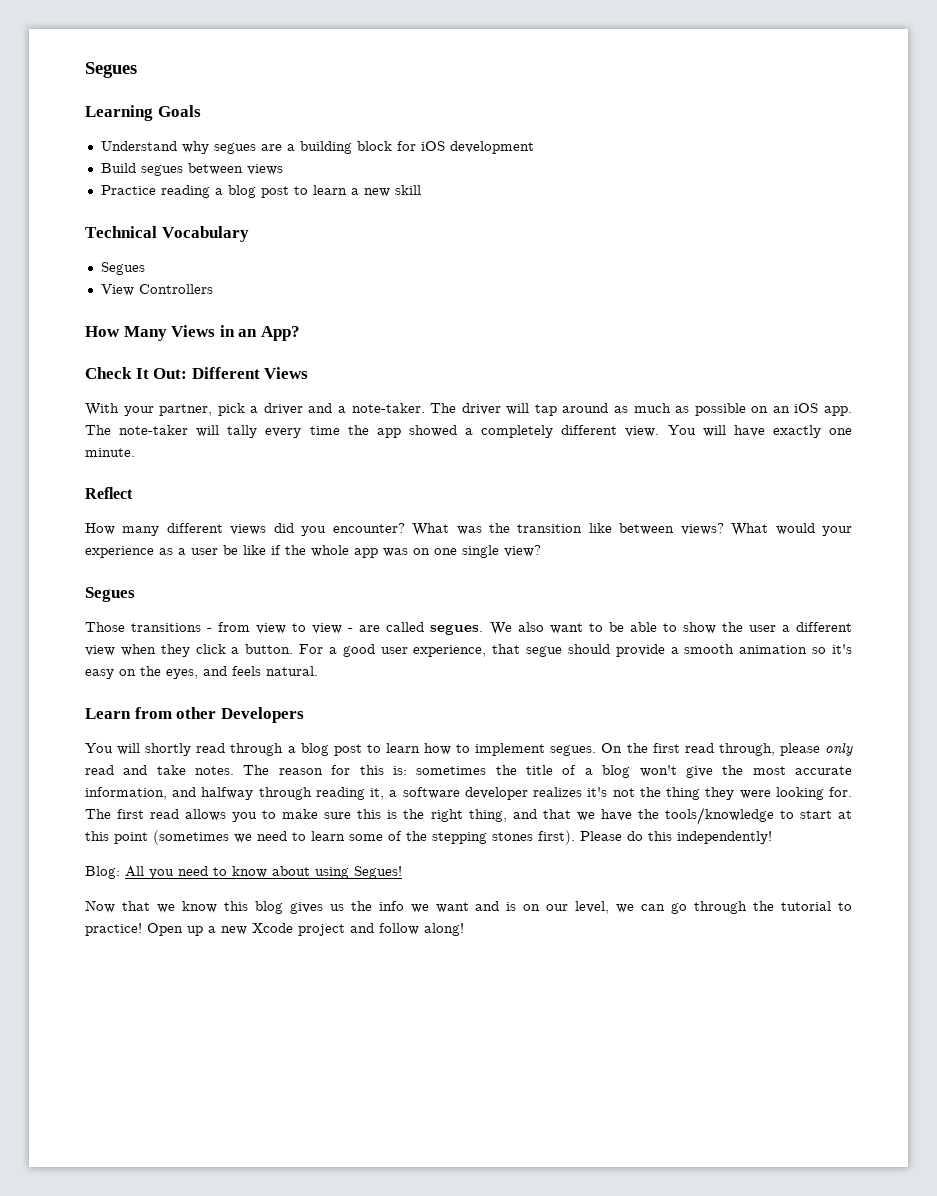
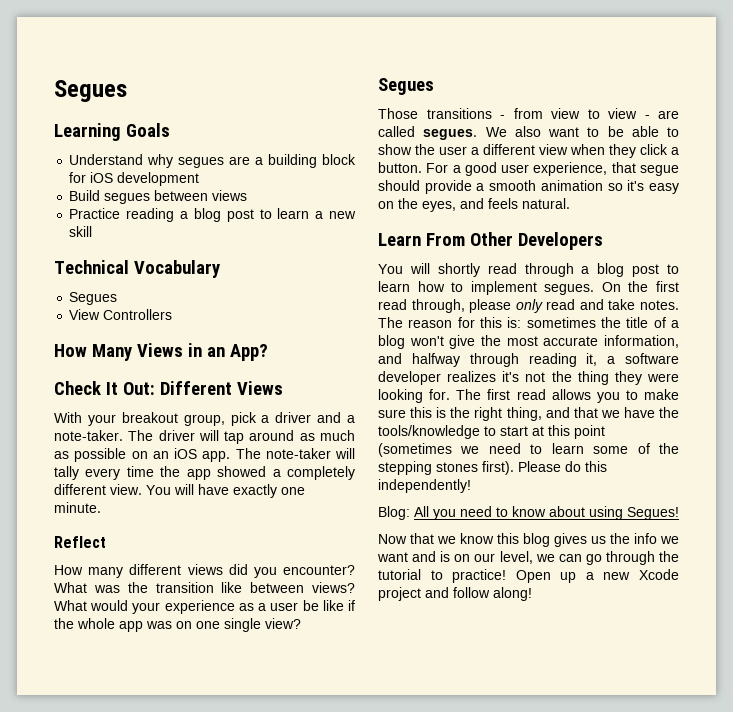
- With your partner, pick a driver and a note-taker.
+ With your breakout group, pick a driver and a note-taker.
- Learn from other Developers
+ Learn From Other Developers

